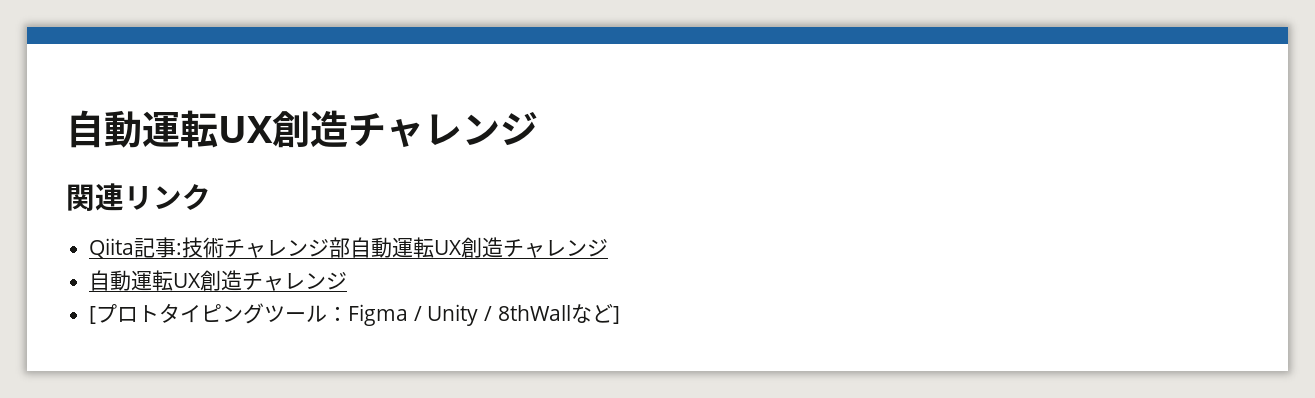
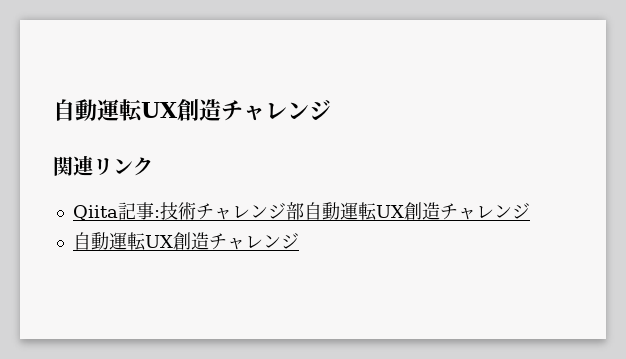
- [プロトタイピングツール：Figma / Unity / 8thWallなど]

